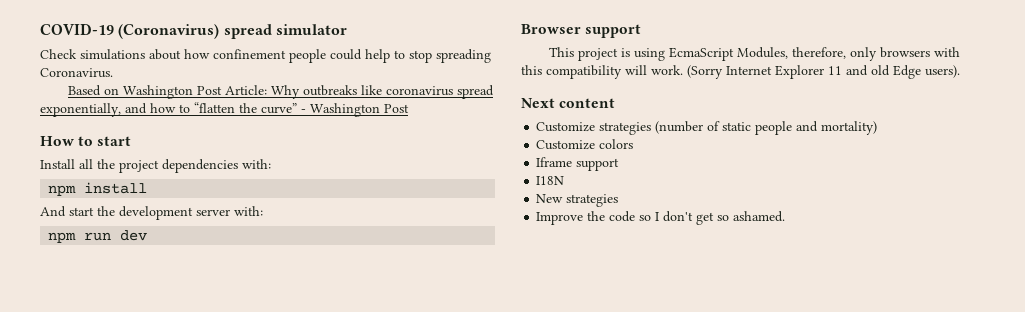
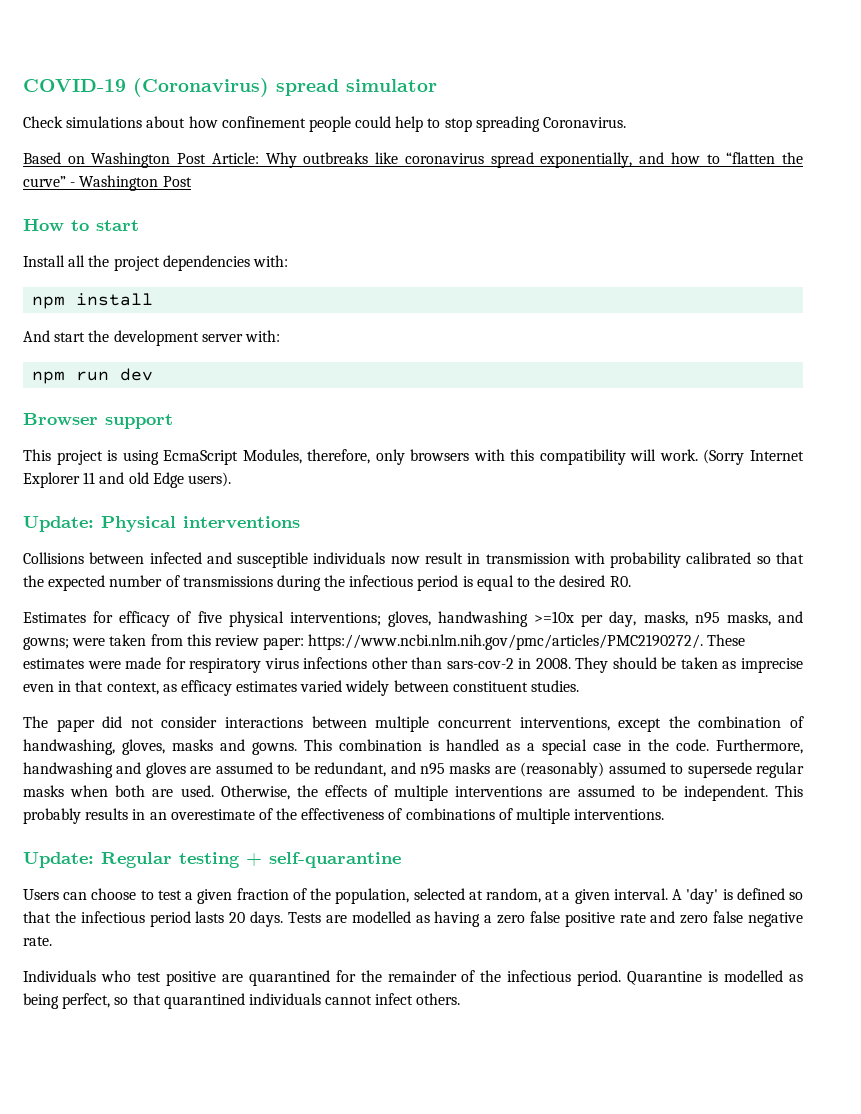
- Next content
- Customize strategies (number of static people and mortality)
- Customize colors
- Iframe support
- I18N
- New strategies
- Improve the code so I don't get so ashamed.
+ Update: Physical interventions
+ Collisions between infected and susceptible individuals now result in transmission with probability calibrated so that the expected number of transmissions during the infectious period is equal to the desired R0.
+ Estimates for efficacy of five physical interventions; gloves, handwashing >=10x per day, masks, n95 masks, and gowns; were taken from this review paper: https://www.ncbi.nlm.nih.gov/pmc/articles/PMC2190272/. These estimates were made for respiratory virus infections other than sars-cov-2 in 2008. They should be taken as imprecise even in that context, as efficacy estimates varied widely between constituent studies.
+ The paper did not consider interactions between multiple concurrent interventions, except the combination of handwashing, gloves, masks and gowns. This combination is handled as a special case in the code. Furthermore, handwashing and gloves are assumed to be redundant, and n95 masks are (reasonably) assumed to supersede regular masks when both are used. Otherwise, the effects of multiple interventions are assumed to be independent. This probably results in an overestimate of the effectiveness of combinations of multiple interventions.
+ Update: Regular testing + self-quarantine
+ Users can choose to test a given fraction of the population, selected at random, at a given interval. A 'day' is defined so that the infectious period lasts 20 days. Tests are modelled as having a zero false positive rate and zero false negative rate.
+ Individuals who test positive are quarantined for the remainder of the infectious period. Quarantine is modelled as being perfect, so that quarantined individuals cannot infect others.

